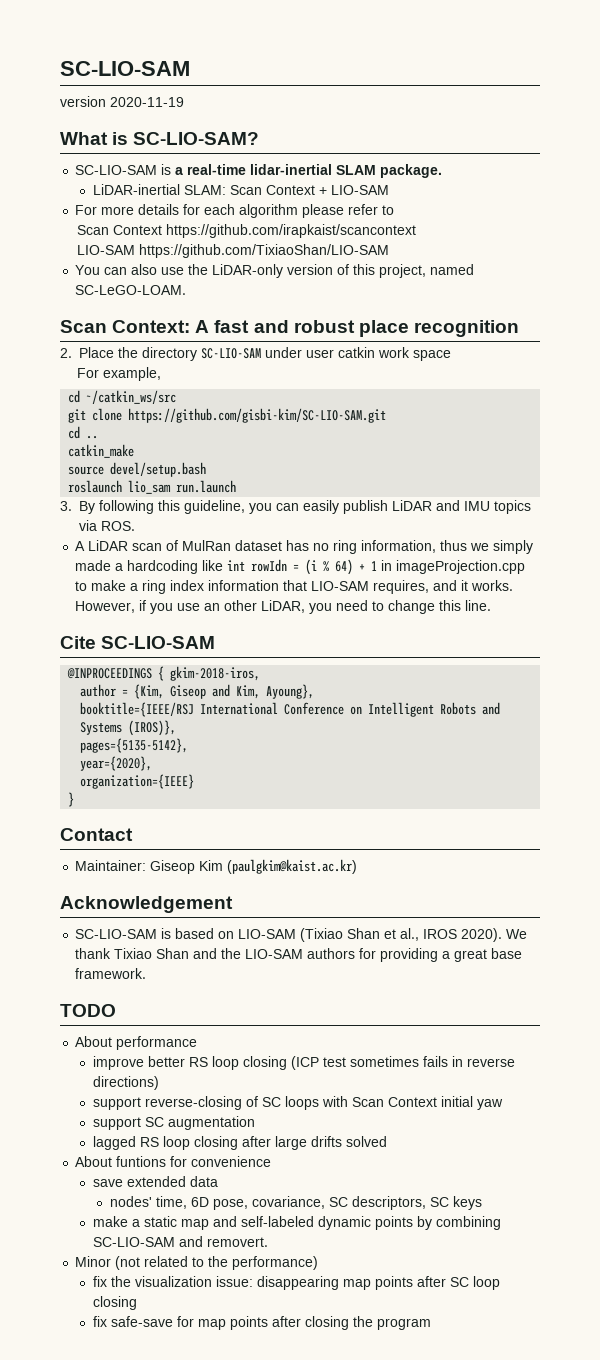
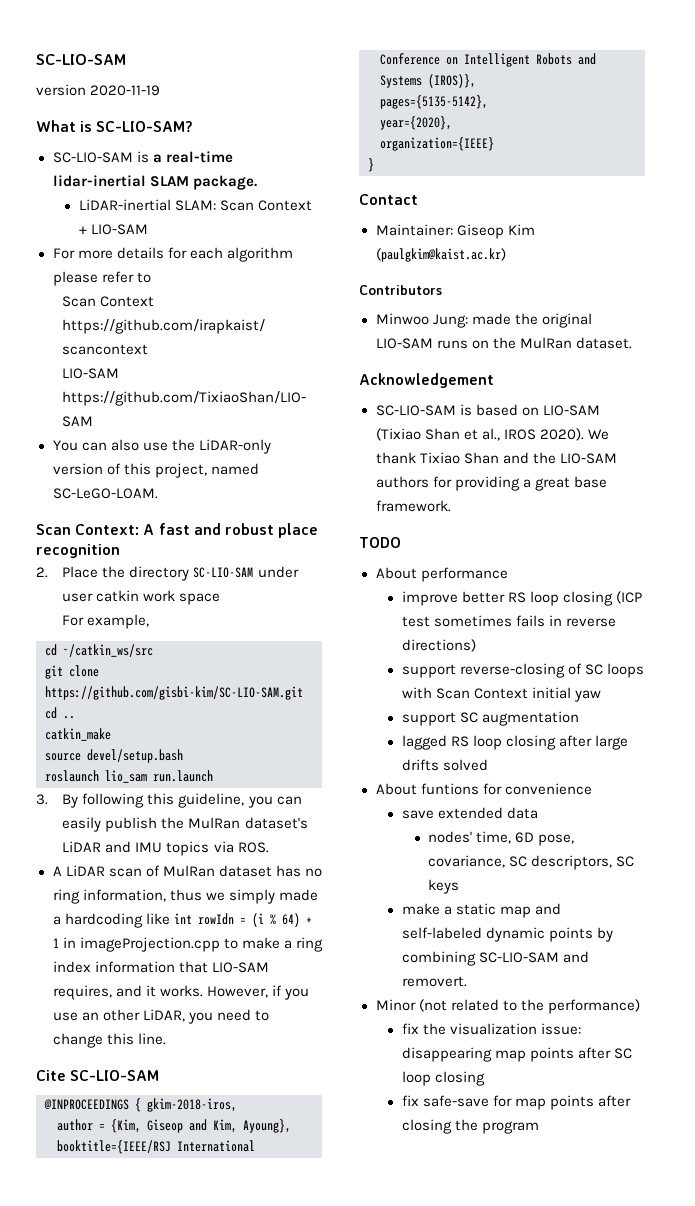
- 3. By following this guideline, you can easily publish LiDAR and IMU topics via ROS.
+ 3. By following this guideline, you can easily publish the MulRan dataset's LiDAR and IMU topics via ROS.
+ Contributors
+ Minwoo Jung: made the original LIO-SAM runs on the MulRan dataset.

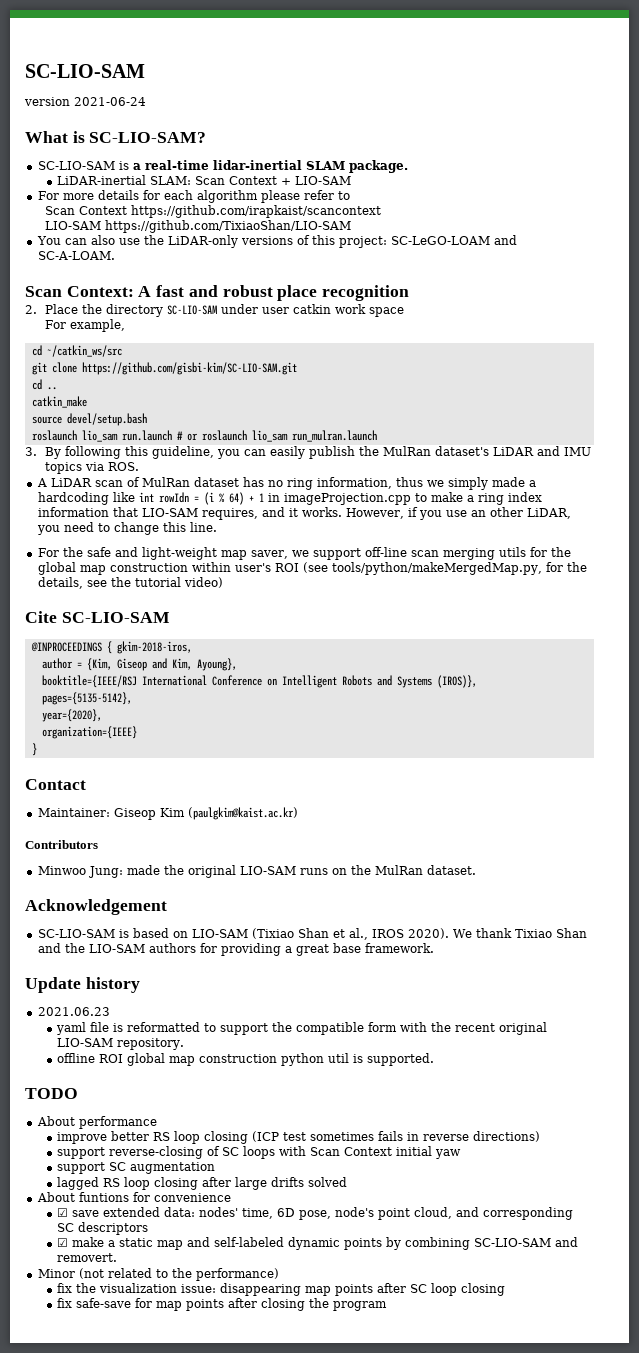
- version 2020-11-19
+ version 2021-06-24
- You can also use the LiDAR-only version of this project, named SC-LeGO-LOAM.
+ You can also use the LiDAR-only versions of this project: SC-LeGO-LOAM and SC-A-LOAM.
- roslaunch lio_sam run.launch
+ roslaunch lio_sam run.launch # or roslaunch lio_sam run_mulran.launch
+ For the safe and light-weight map saver, we support off-line scan merging utils for the global map construction within user's ROI (see tools/python/makeMergedMap.py, for the details, see the tutorial video)
+ Update history
+ 2021.06.23
+ yaml file is reformatted to support the compatible form with the recent original LIO-SAM repository.
+ offline ROI global map construction python util is supported.
- save extended data
- nodes' time, 6D pose, covariance, SC descriptors, SC keys
- make a static map and self-labeled dynamic points by combining SC-LIO-SAM and removert.
+ ☑ save extended data: nodes' time, 6D pose, node's point cloud, and corresponding SC descriptors
+ ☑ make a static map and self-labeled dynamic points by combining SC-LIO-SAM and removert.

